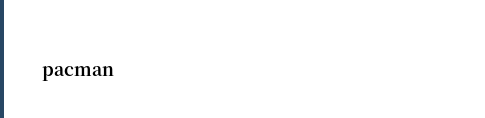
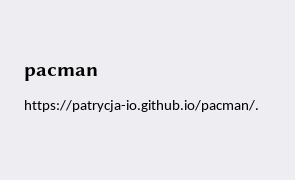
+ https://patrycja-io.github.io/pacman/.

